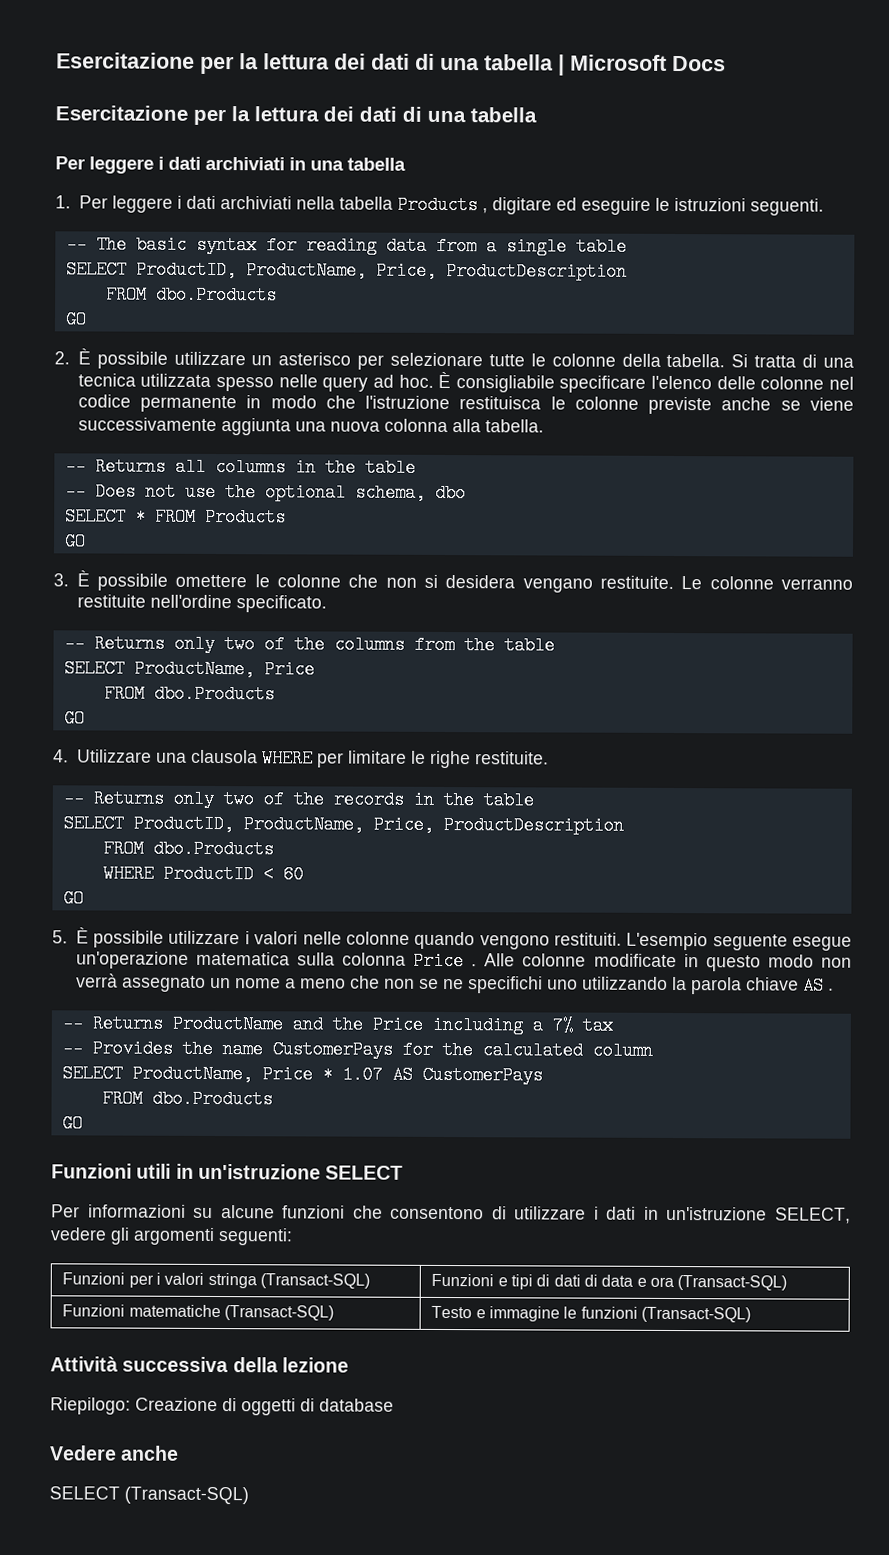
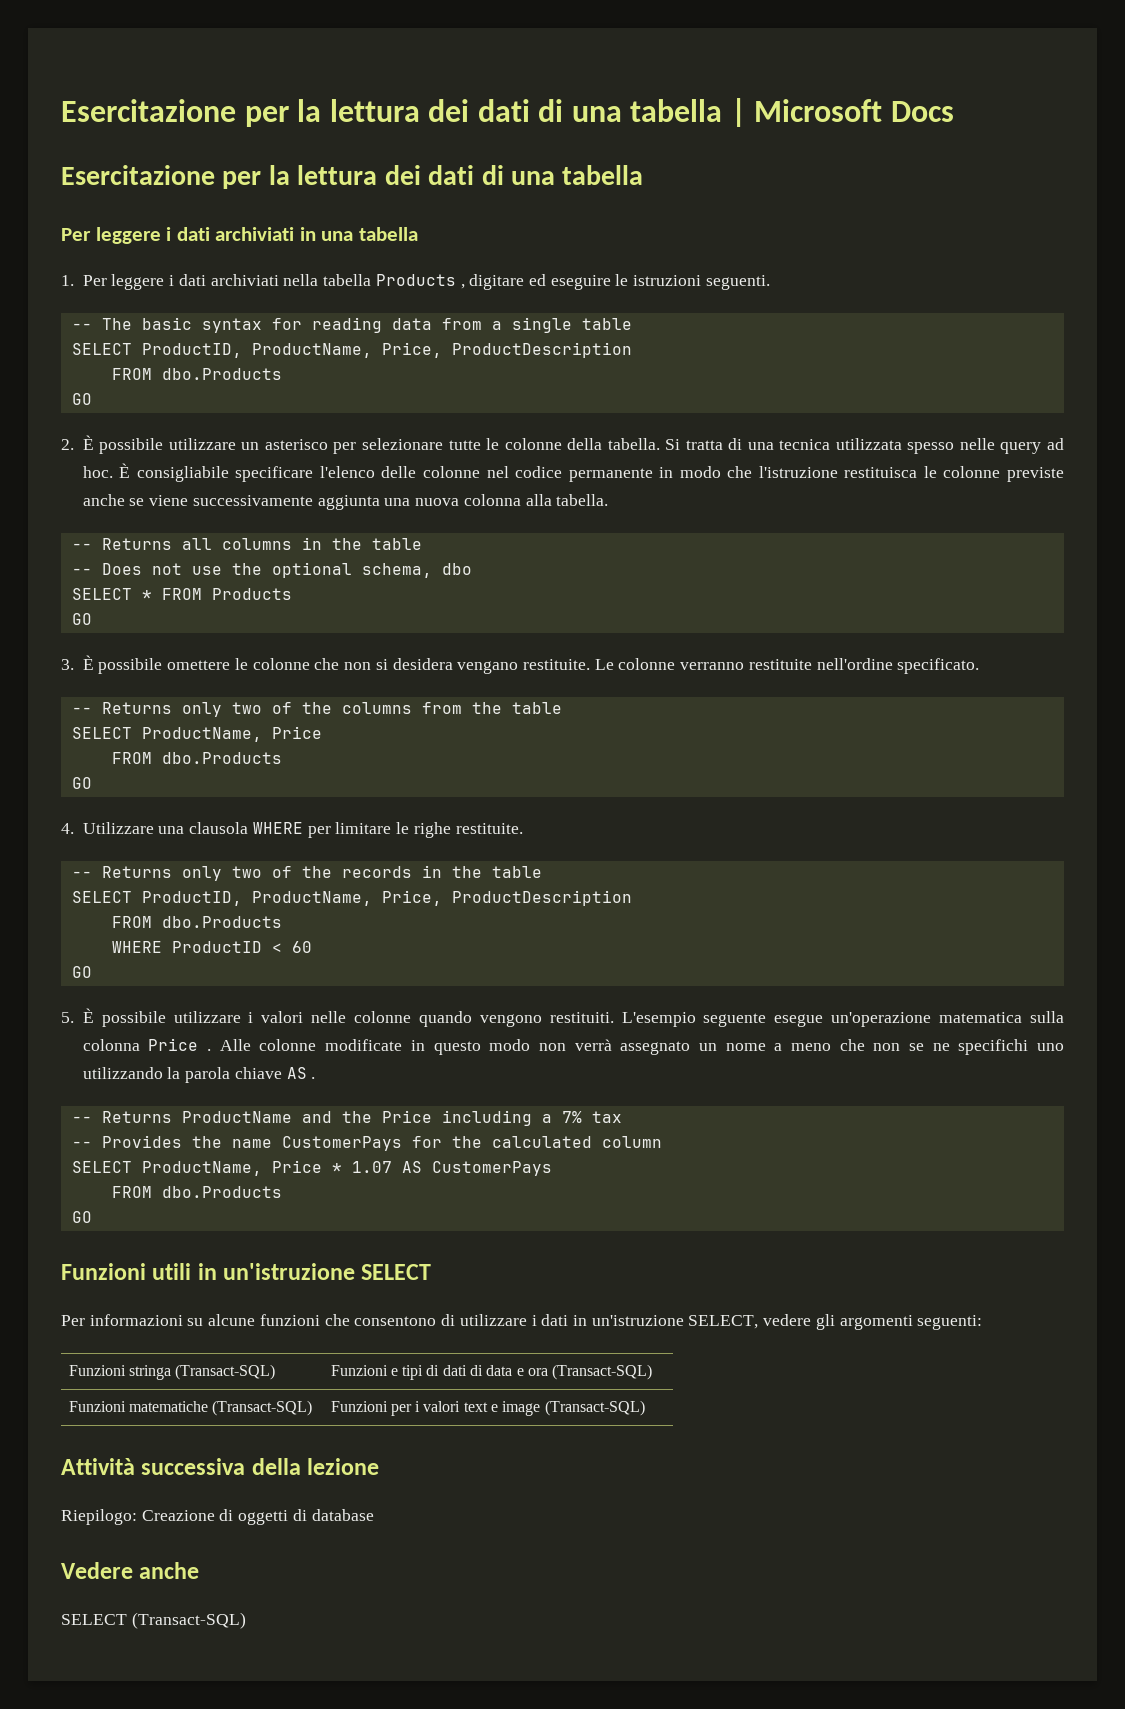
- Funzioni per i valori stringa (Transact-SQL) | Funzioni e tipi di dati di data e ora (Transact-SQL)
+ Funzioni stringa (Transact-SQL) | Funzioni e tipi di dati di data e ora (Transact-SQL)
- Funzioni matematiche (Transact-SQL) | Testo e immagine le funzioni (Transact-SQL)
+ Funzioni matematiche (Transact-SQL) | Funzioni per i valori text e image (Transact-SQL)

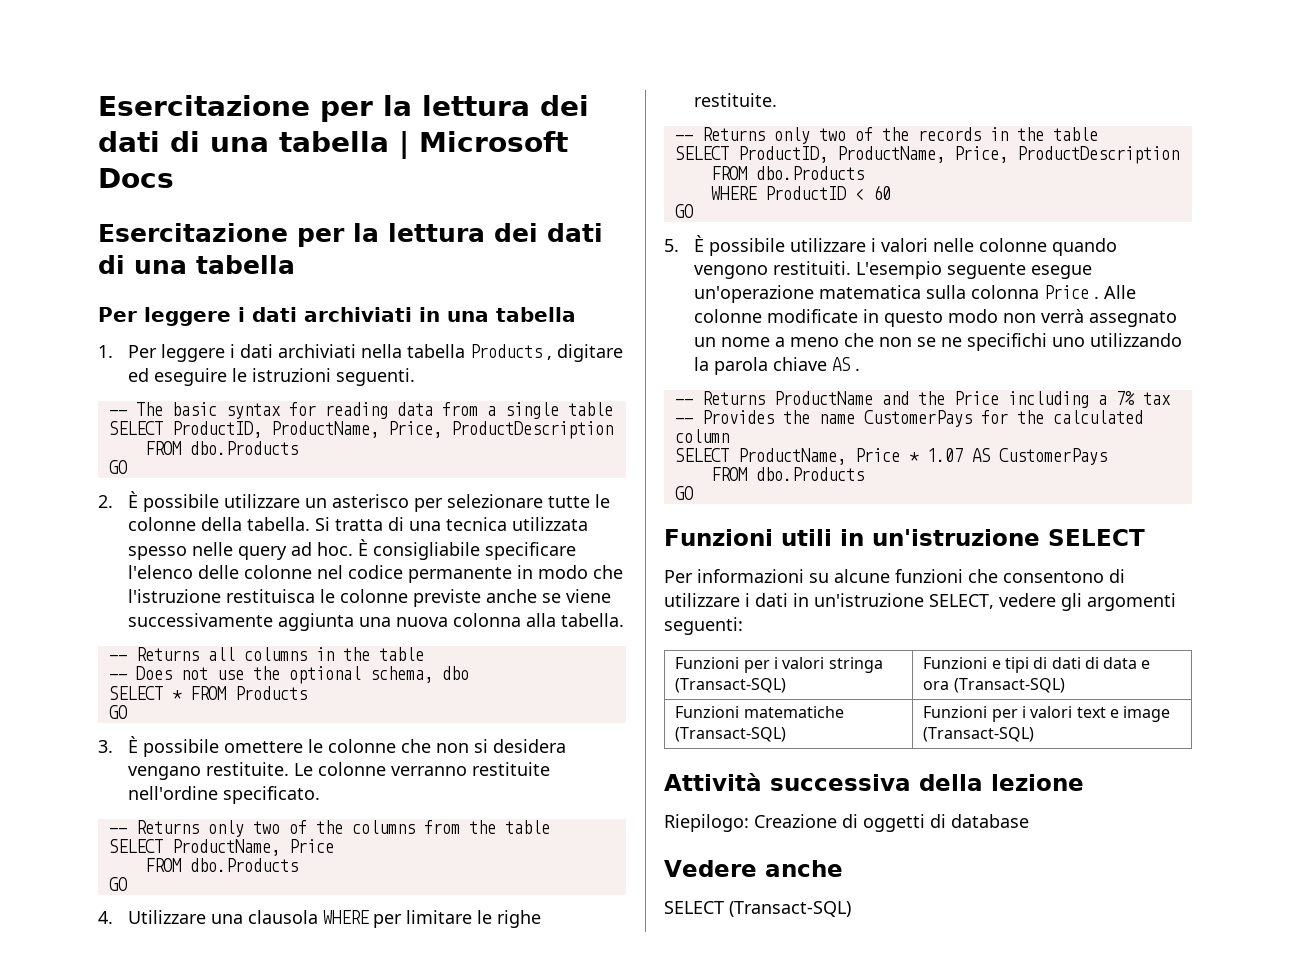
- Funzioni stringa (Transact-SQL) | Funzioni e tipi di dati di data e ora (Transact-SQL)
+ Funzioni per i valori stringa (Transact-SQL) | Funzioni e tipi di dati di data e ora (Transact-SQL)

